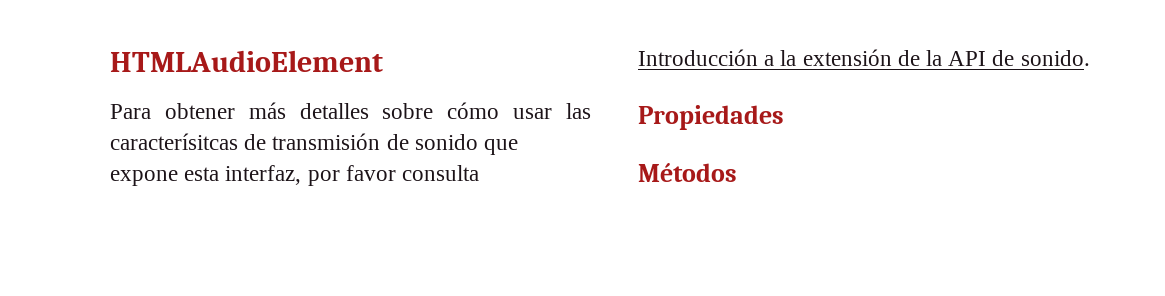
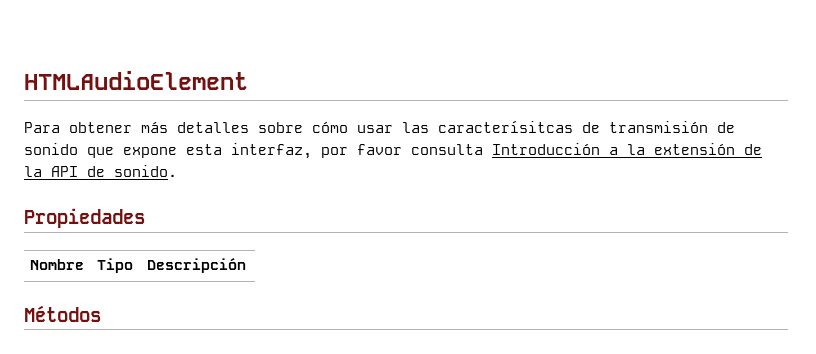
+ Nombre | Tipo | Descripción

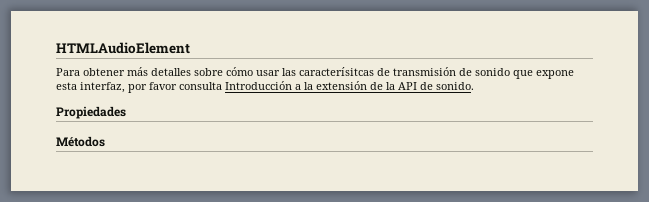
- Nombre | Tipo | Descripción

